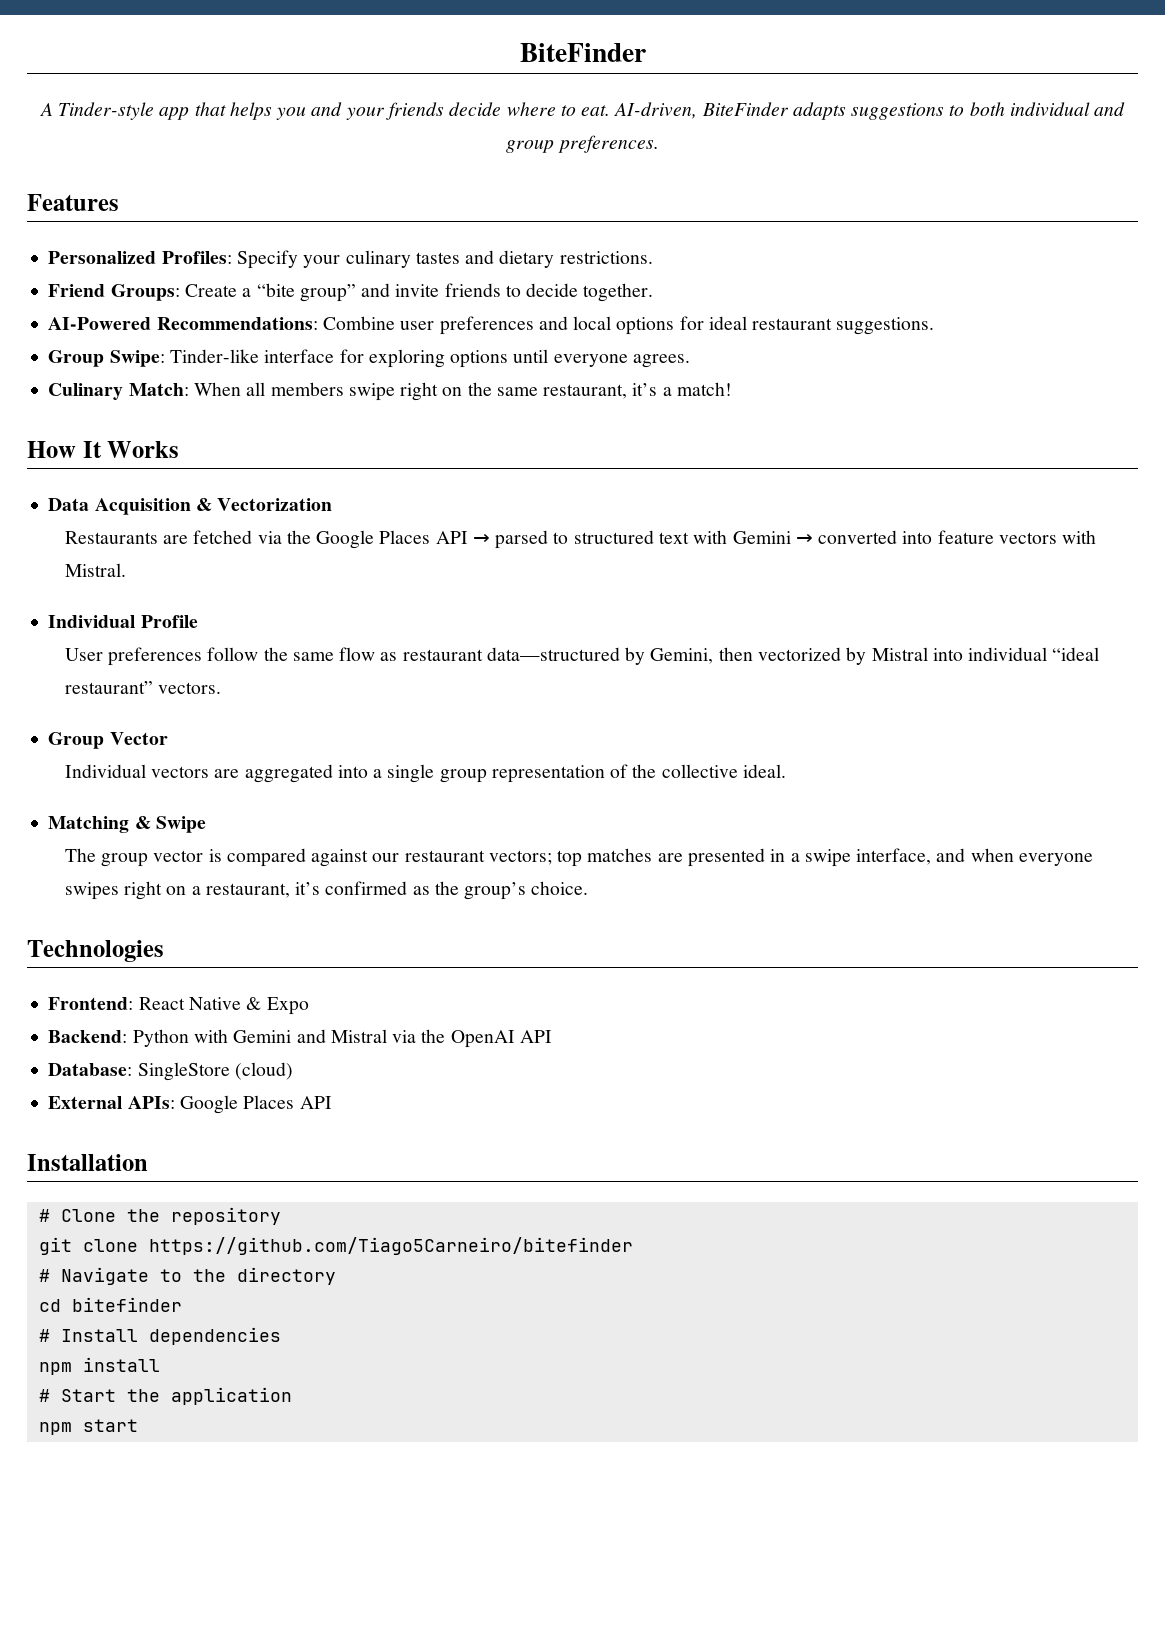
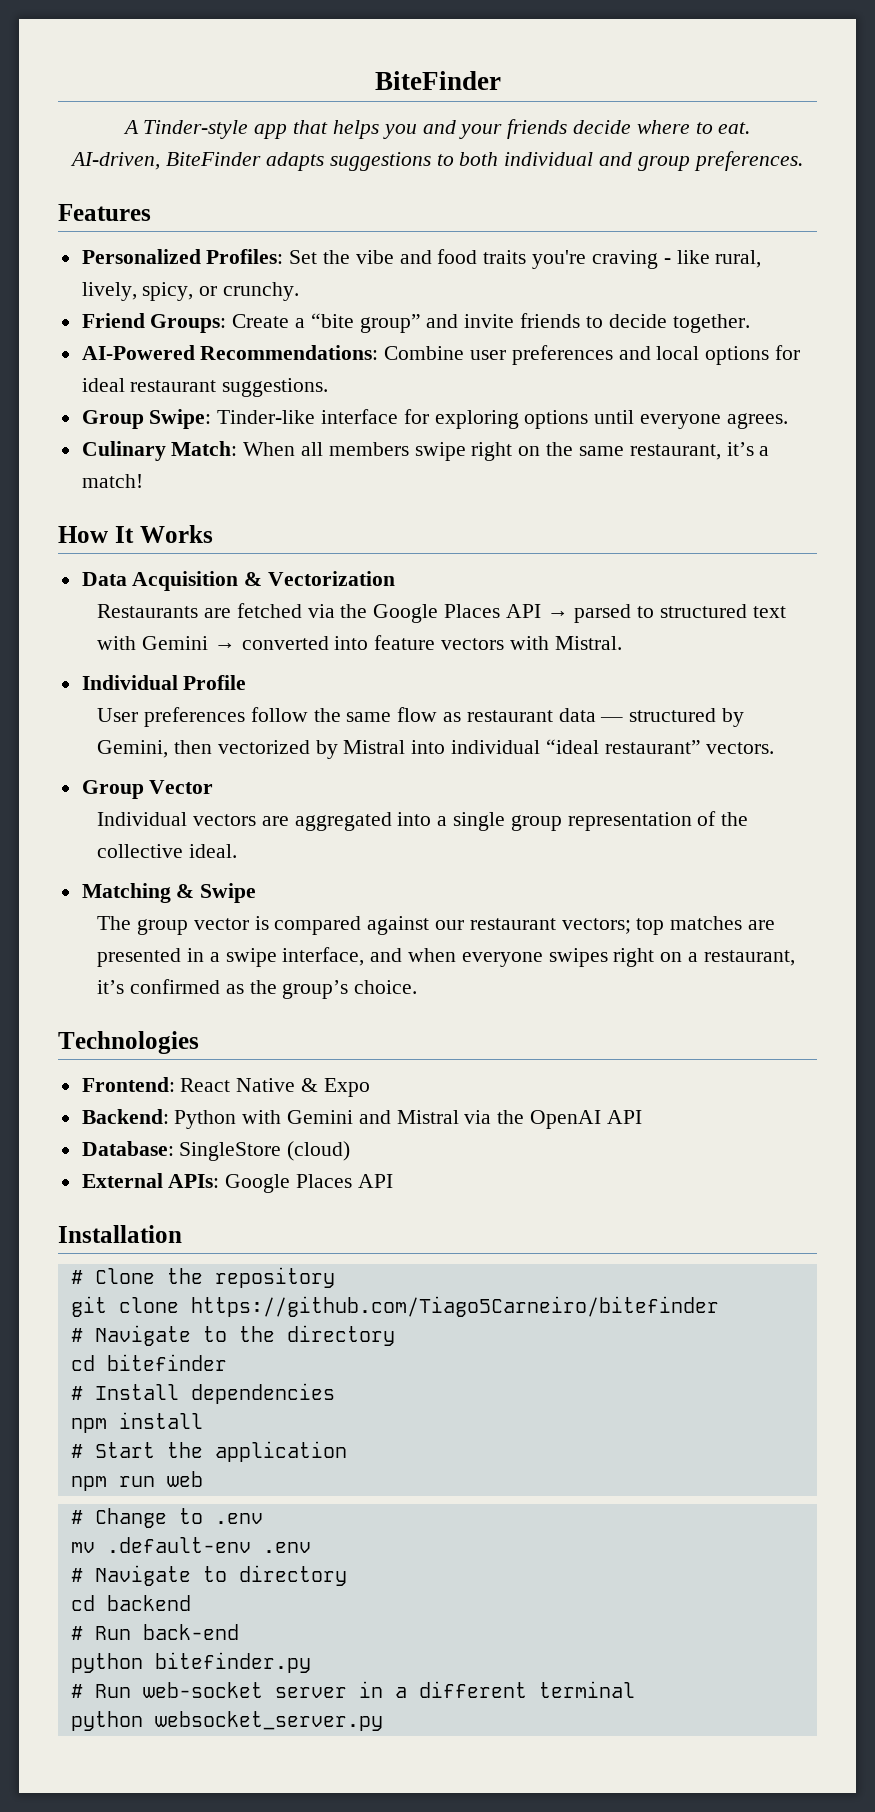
- A Tinder-style app that helps you and your friends decide where to eat. AI-driven, BiteFinder adapts suggestions to both individual and group preferences.
+ A Tinder-style app that helps you and your friends decide where to eat.
+ AI-driven, BiteFinder adapts suggestions to both individual and group preferences.
- Personalized Profiles: Specify your culinary tastes and dietary restrictions.
+ Personalized Profiles: Set the vibe and food traits you're craving - like rural, lively, spicy, or crunchy.
- User preferences follow the same flow as restaurant data—structured by Gemini, then vectorized by Mistral into individual “ideal restaurant” vectors.
+ User preferences follow the same flow as restaurant data — structured by Gemini, then vectorized by Mistral into individual “ideal restaurant” vectors.
- npm start
+ npm run web
+ # Change to .env
+ mv .default-env .env
+ # Navigate to directory
+ cd backend
+ # Run back-end
+ python bitefinder.py
+ # Run web-socket server in a different terminal
+ python websocket_server.py

